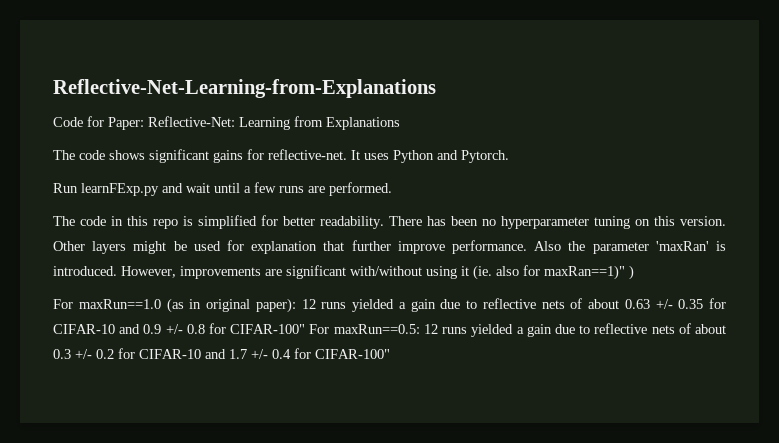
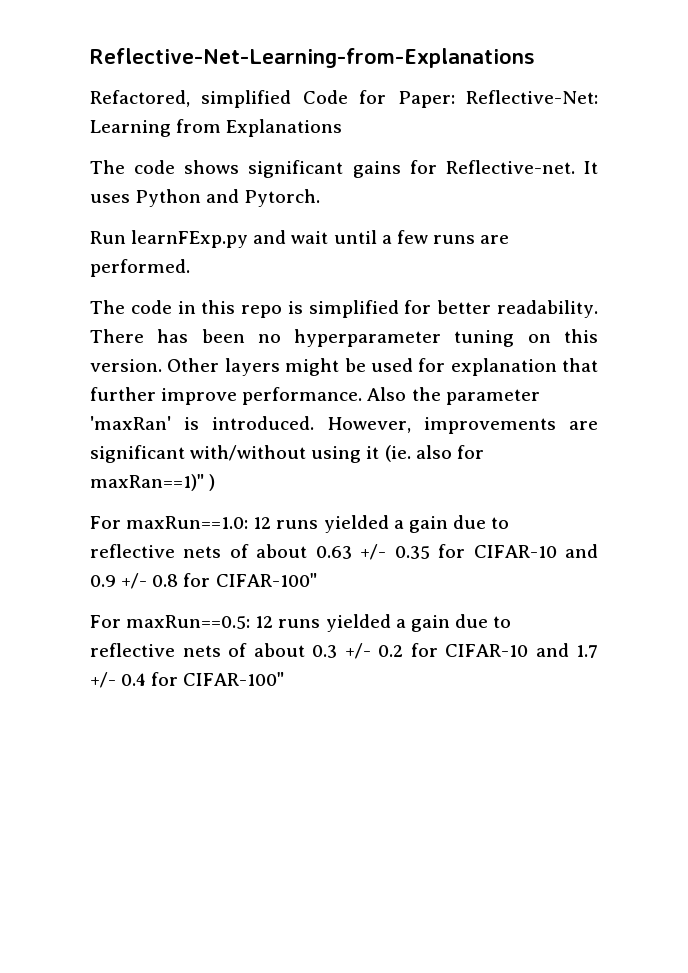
- Code for Paper: Reflective-Net: Learning from Explanations
+ Refactored, simplified Code for Paper: Reflective-Net: Learning from Explanations
- The code shows significant gains for reflective-net.
+ The code shows significant gains for Reflective-net.
- For maxRun==1.0 (as in original paper): 12 runs yielded a gain due to reflective nets of about 0.63 +/- 0.35 for CIFAR-10 and 0.9 +/- 0.8 for CIFAR-100" For maxRun==0.5: 12 runs yielded a gain due to reflective nets of about 0.3 +/- 0.2 for CIFAR-10 and 1.7 +/- 0.4 for CIFAR-100"
+ For maxRun==1.0: 12 runs yielded a gain due to reflective nets of about 0.63 +/- 0.35 for CIFAR-10 and 0.9 +/- 0.8 for CIFAR-100"
+ For maxRun==0.5: 12 runs yielded a gain due to reflective nets of about 0.3 +/- 0.2 for CIFAR-10 and 1.7 +/- 0.4 for CIFAR-100"

